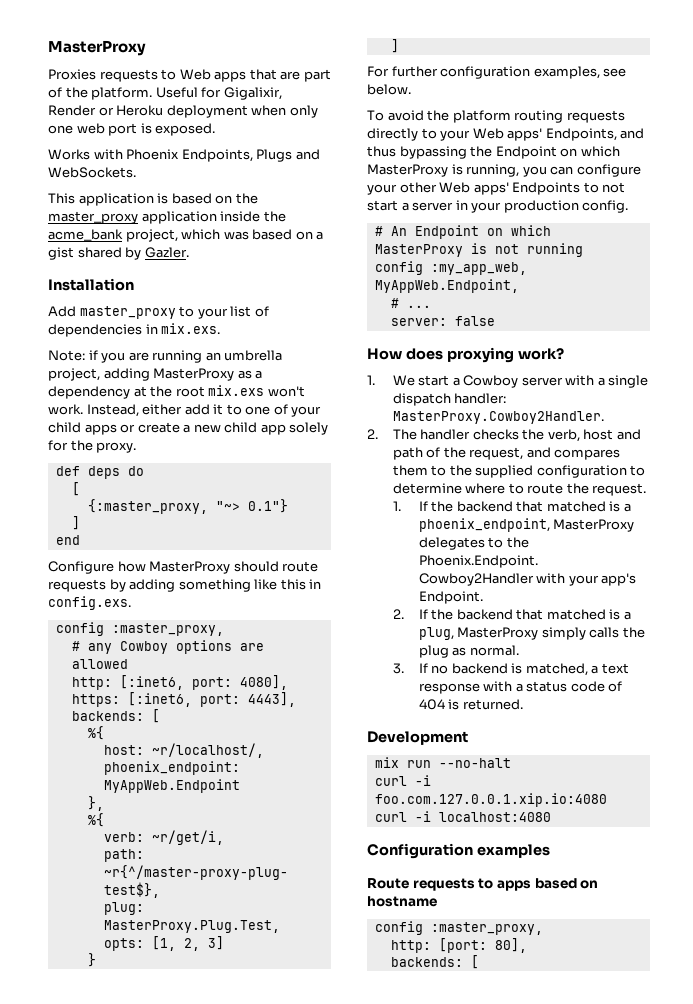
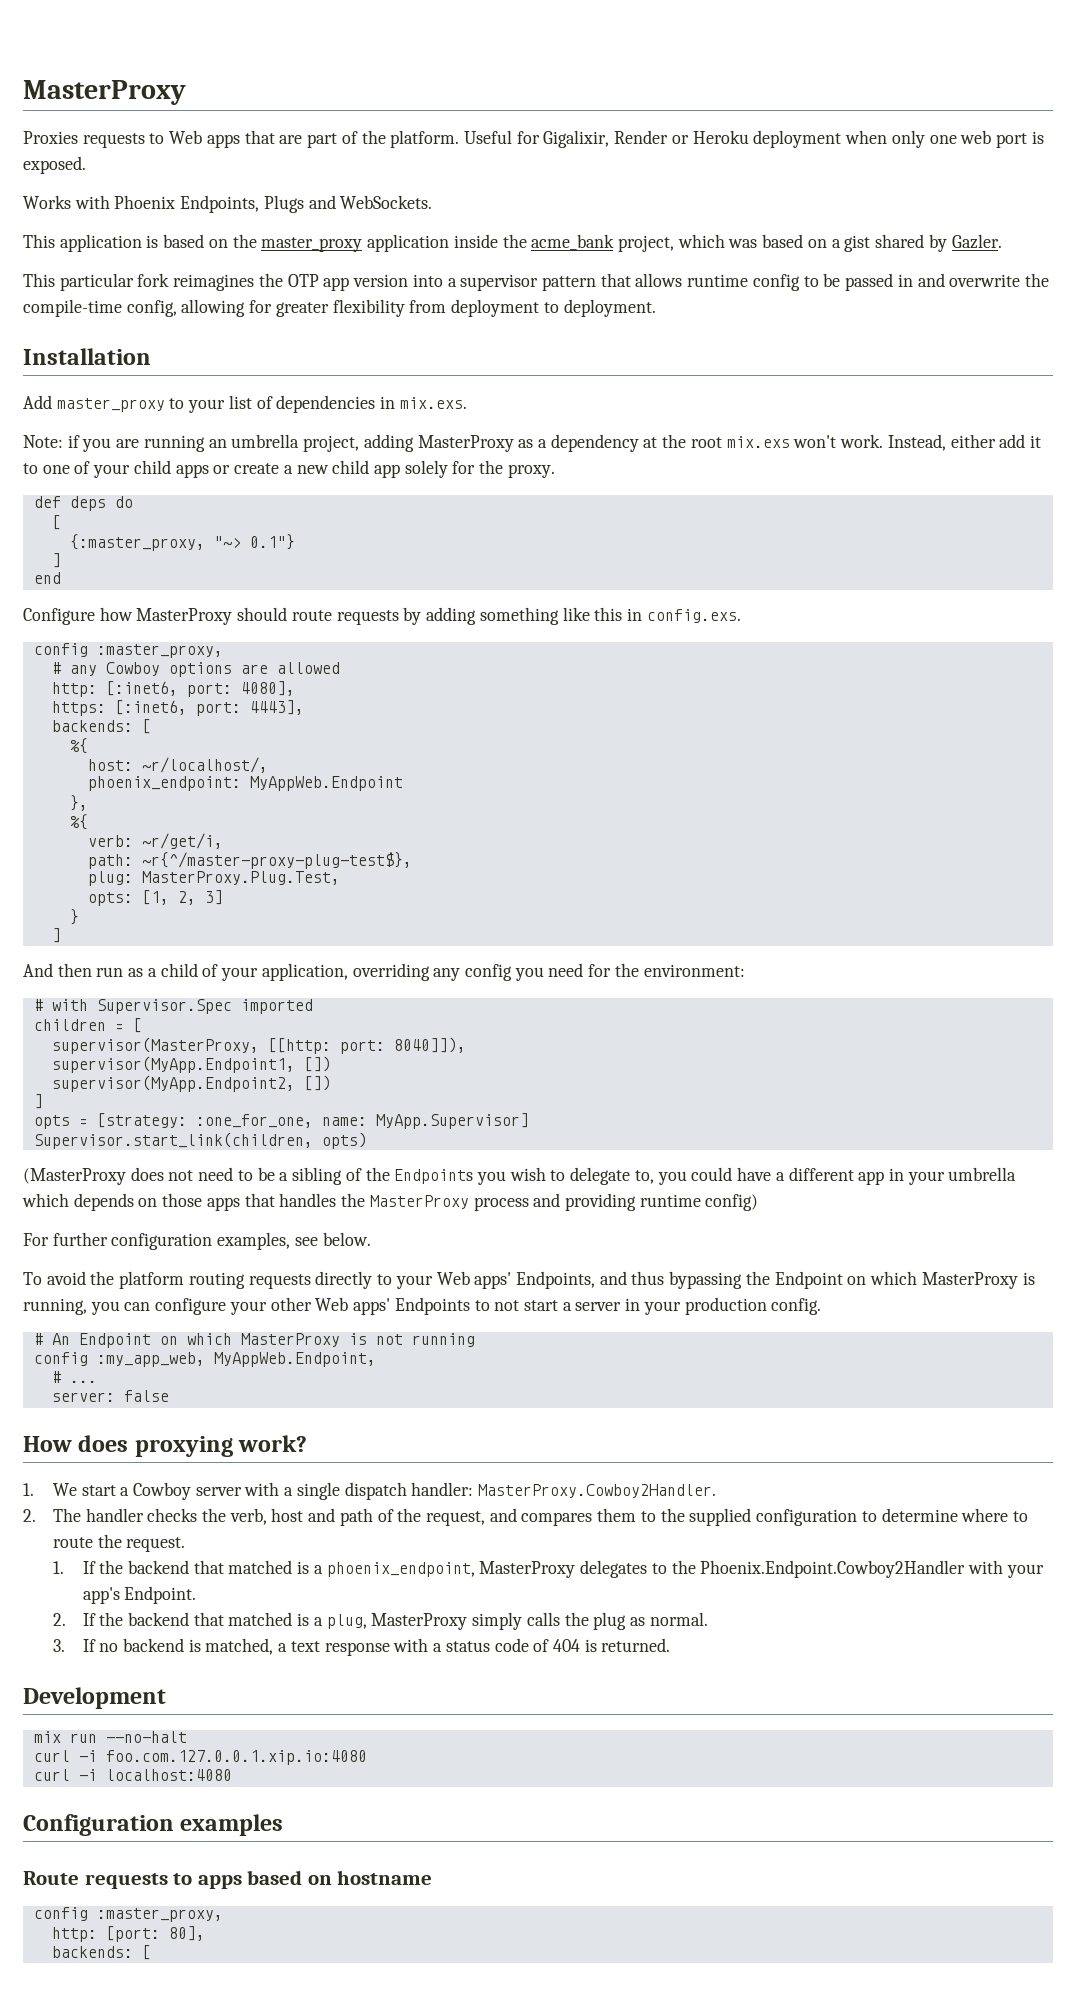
+ This particular fork reimagines the OTP app version into a supervisor pattern that allows runtime config to be passed in and overwrite the compile-time config, allowing for greater flexibility from deployment to deployment.
+ And then run as a child of your application, overriding any config you need for the environment:
+ # with Supervisor.Spec imported
+ children = [
+ supervisor(MasterProxy, [[http: port: 8040]]),
+ supervisor(MyApp.Endpoint1, [])
+ supervisor(MyApp.Endpoint2, [])
+ ]
+ opts = [strategy: :one_for_one, name: MyApp.Supervisor]
+ Supervisor.start_link(children, opts)
+ (MasterProxy does not need to be a sibling of the Endpoints you wish to delegate to, you could have a different app in your umbrella which depends on those apps that handles the MasterProxy process and providing runtime config)

